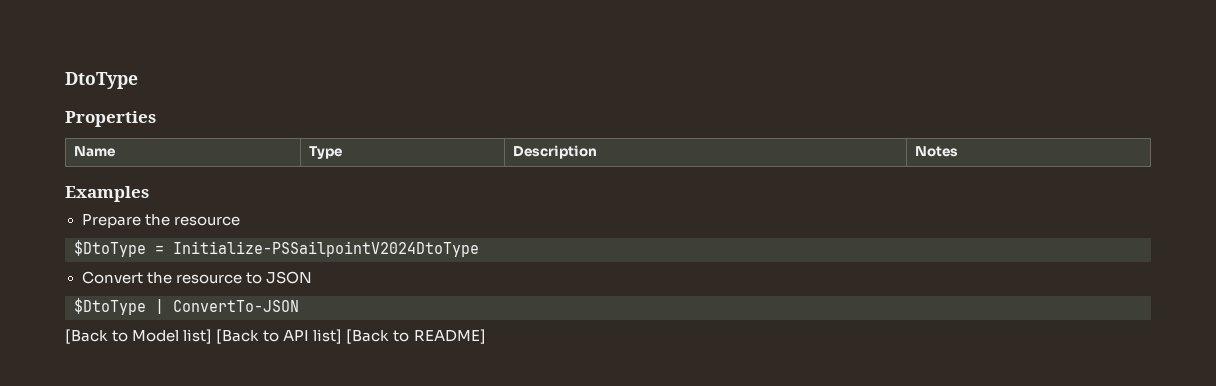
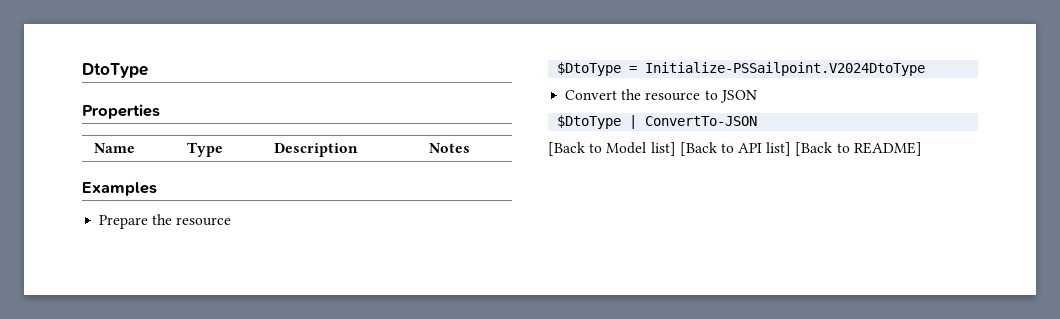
- $DtoType = Initialize-PSSailpointV2024DtoType
+ $DtoType = Initialize-PSSailpoint.V2024DtoType

